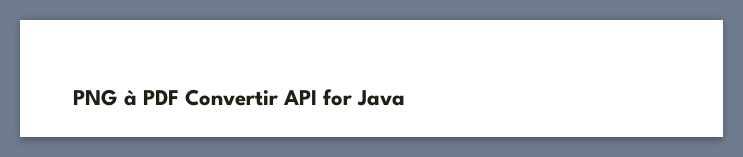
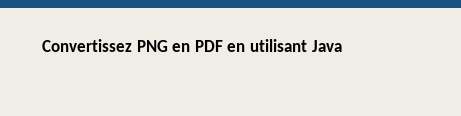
- PNG à PDF Convertir API for Java
+ Convertissez PNG en PDF en utilisant Java

